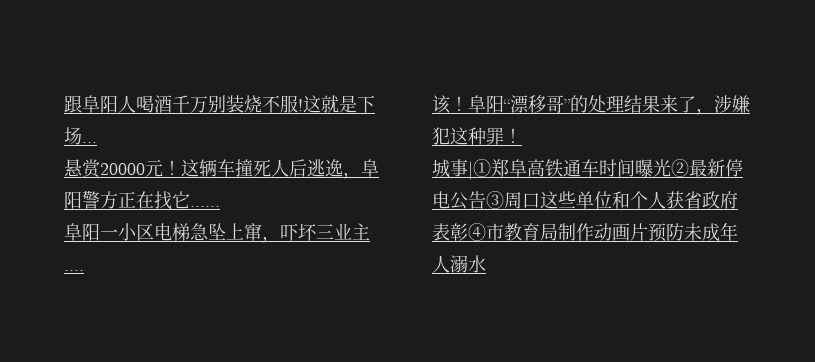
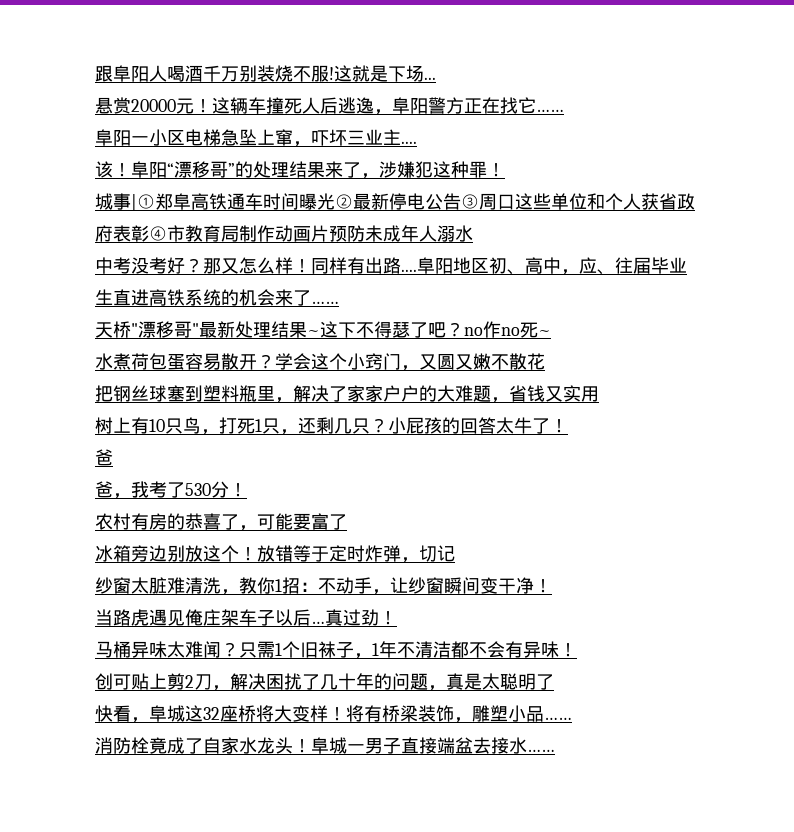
+ 中考没考好？那又怎么样！同样有出路....阜阳地区初、高中，应、往届毕业生直进高铁系统的机会来了……
+ 天桥"漂移哥"最新处理结果~这下不得瑟了吧？no作no死~
+ 水煮荷包蛋容易散开？学会这个小窍门，又圆又嫩不散花
+ 把钢丝球塞到塑料瓶里，解决了家家户户的大难题，省钱又实用
+ 树上有10只鸟，打死1只，还剩几只？小屁孩的回答太牛了！
+ 爸
+ 爸，我考了530分！
+ 农村有房的恭喜了，可能要富了
+ 冰箱旁边别放这个！放错等于定时炸弹，切记
+ 纱窗太脏难清洗，教你1招：不动手，让纱窗瞬间变干净！
+ 当路虎遇见俺庄架车子以后…真过劲！
+ 马桶异味太难闻？只需1个旧袜子，1年不清洁都不会有异味！
+ 创可贴上剪2刀，解决困扰了几十年的问题，真是太聪明了
+ 快看，阜城这32座桥将大变样！将有桥梁装饰，雕塑小品……
+ 消防栓竟成了自家水龙头！阜城一男子直接端盆去接水……

